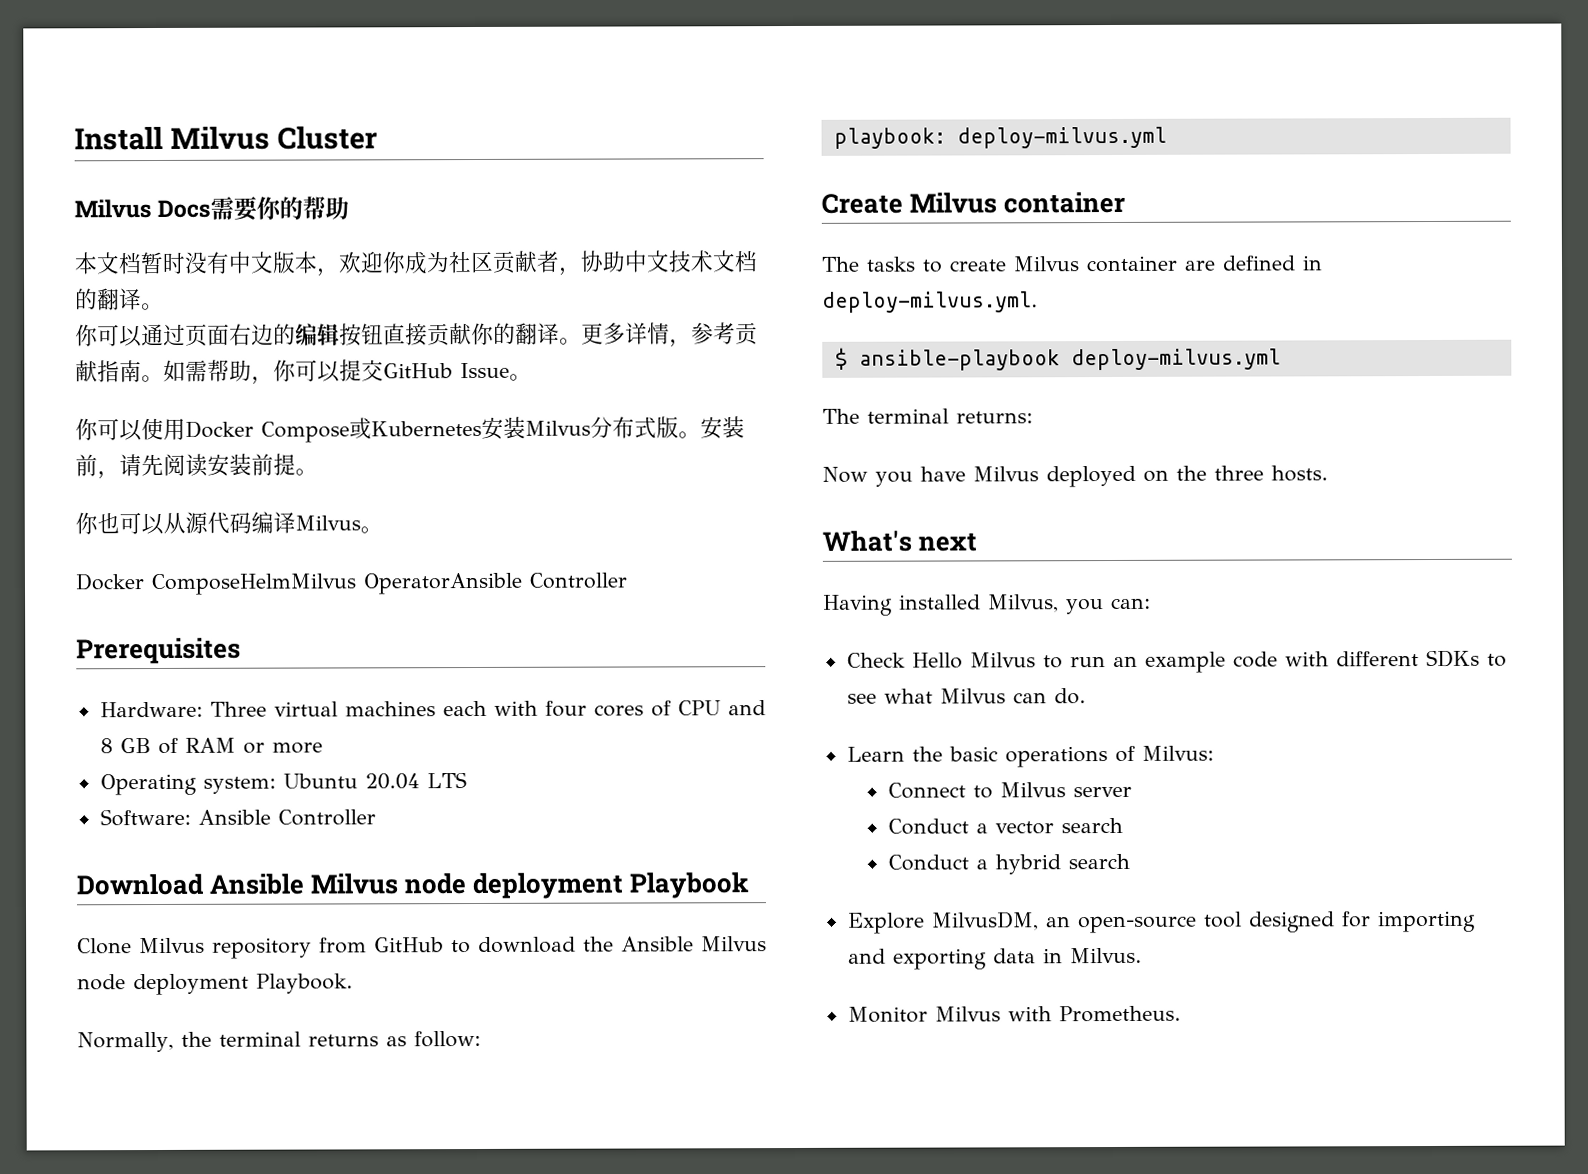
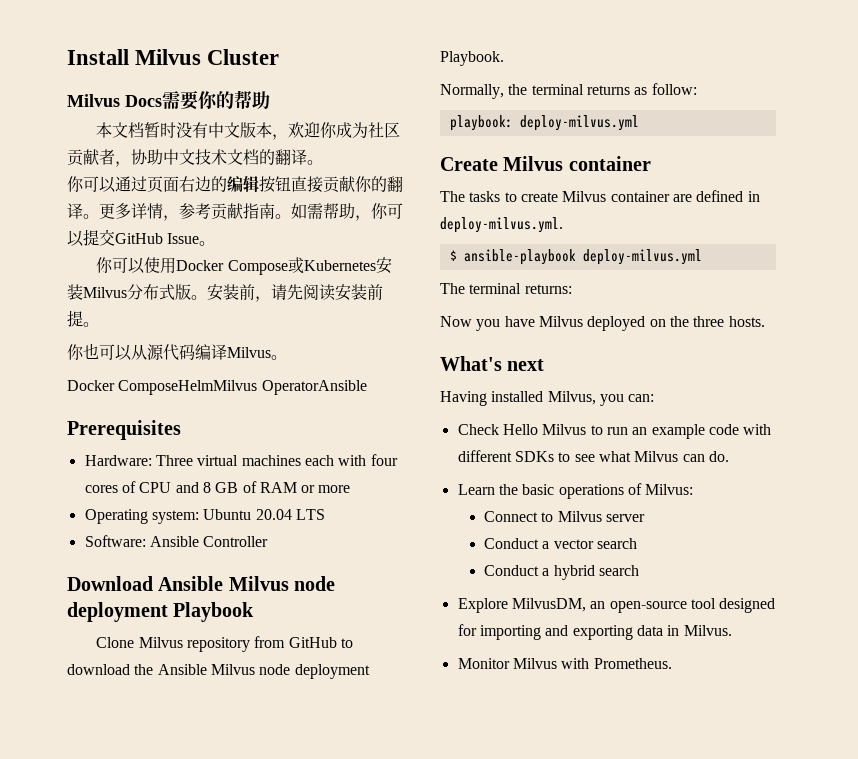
- Docker ComposeHelmMilvus OperatorAnsible Controller
+ Docker ComposeHelmMilvus OperatorAnsible

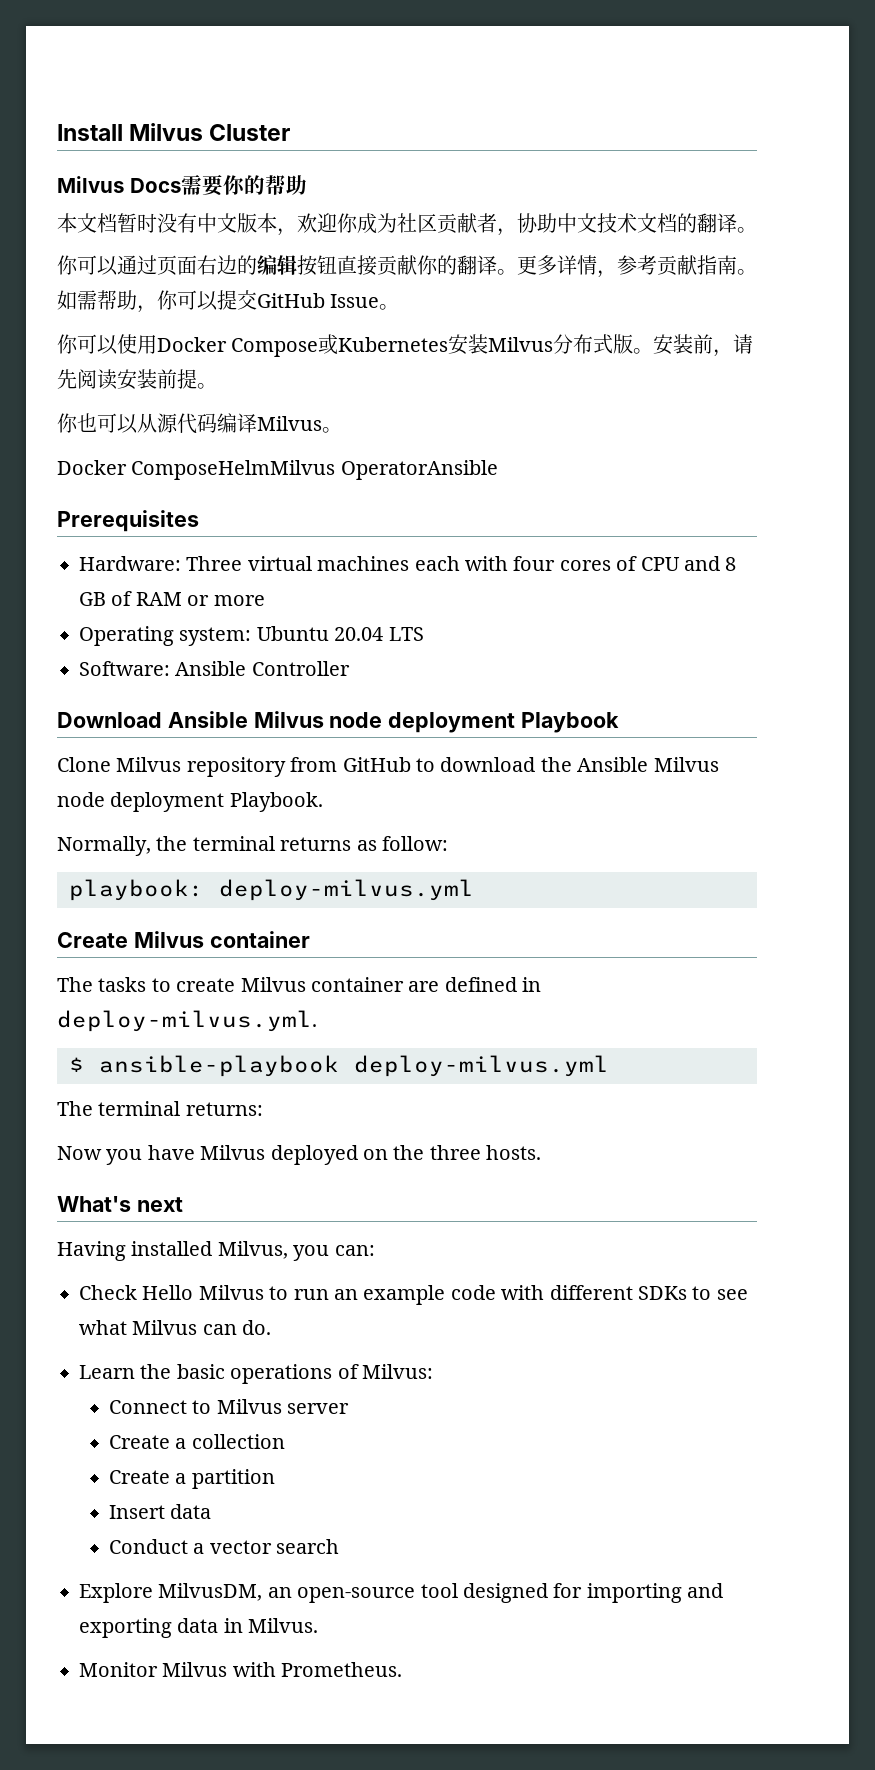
+ Create a collection
+ Create a partition
+ Insert data
- Conduct a hybrid search

